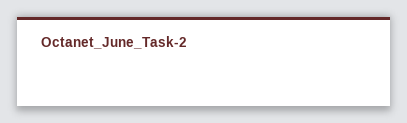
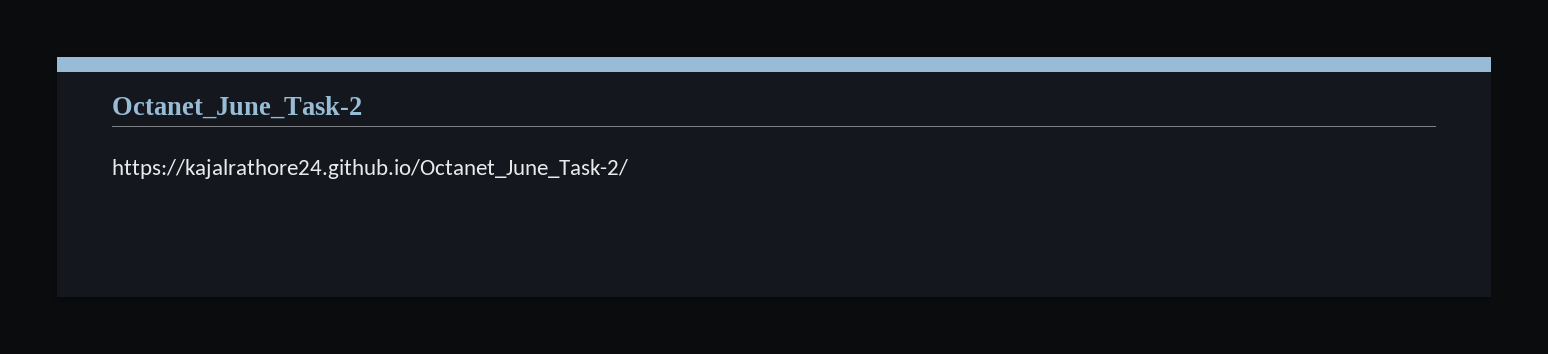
+ https://kajalrathore24.github.io/Octanet_June_Task-2/

